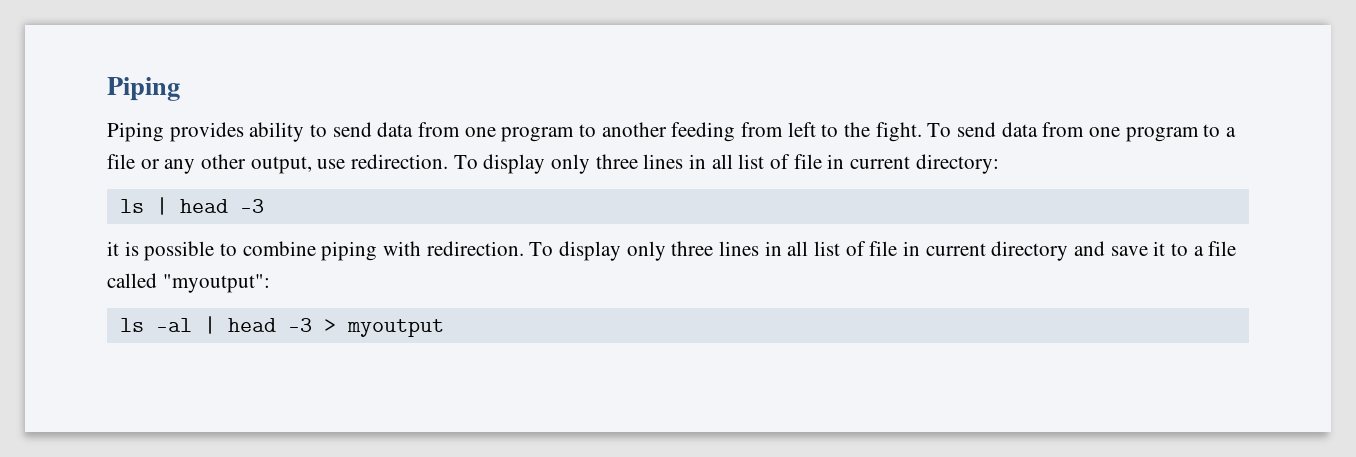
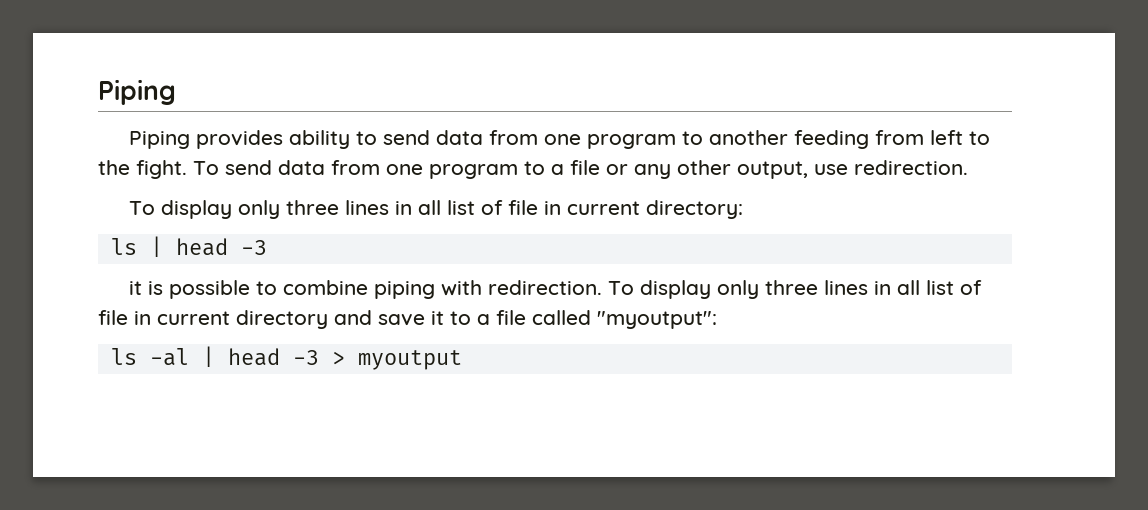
- To send data from one program to a file or any other output, use redirection. To display only three lines in all list of file in current directory:
+ To send data from one program to a file or any other output, use redirection.
+ To display only three lines in all list of file in current directory:

